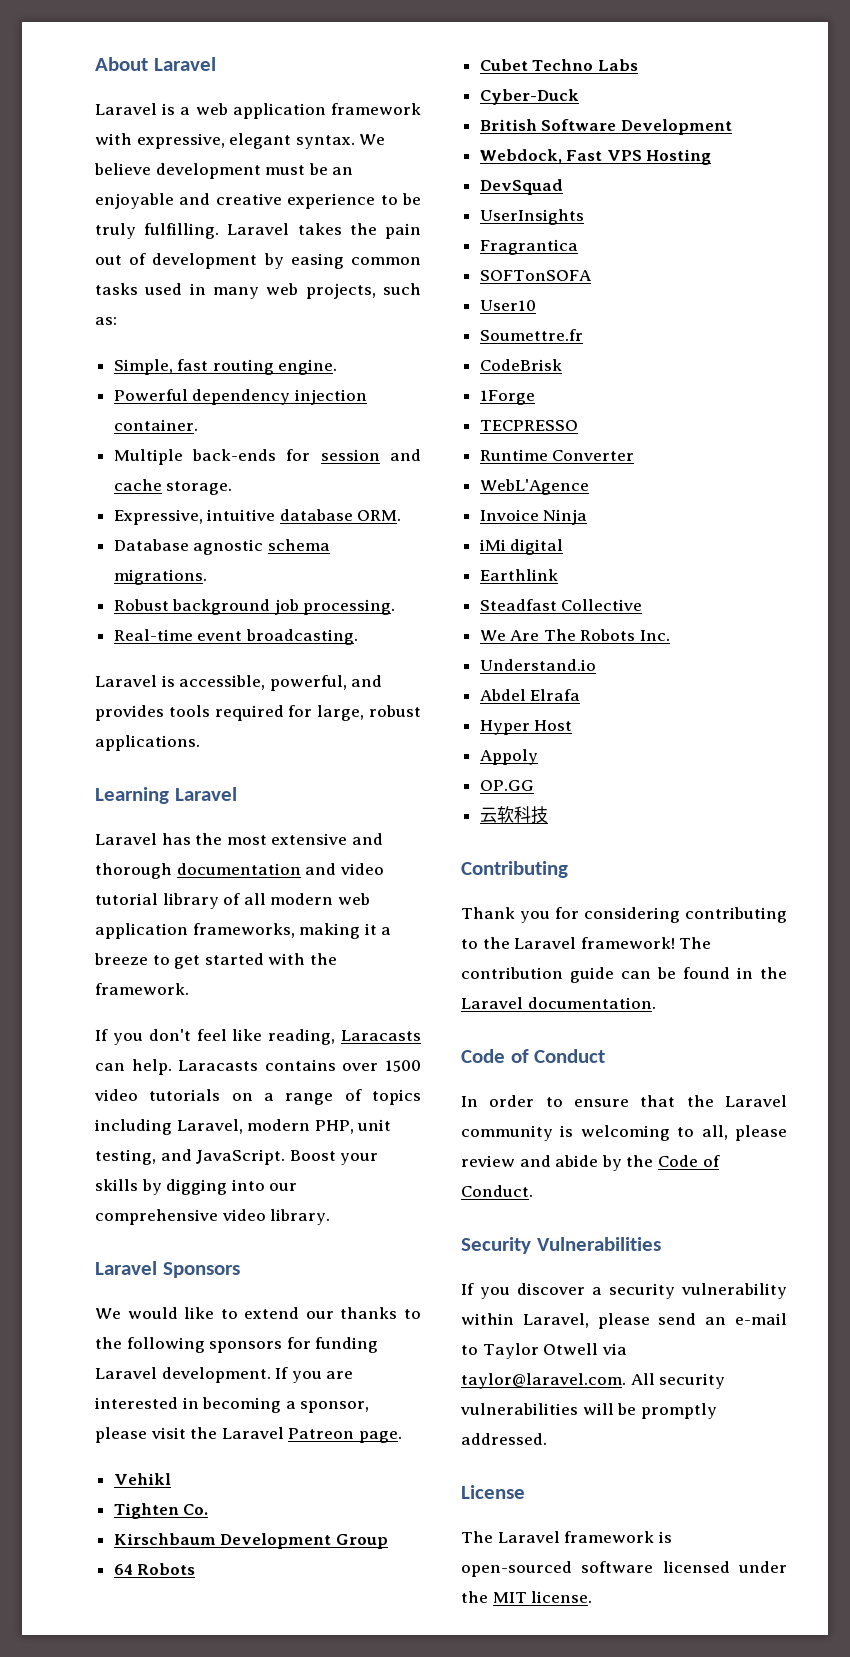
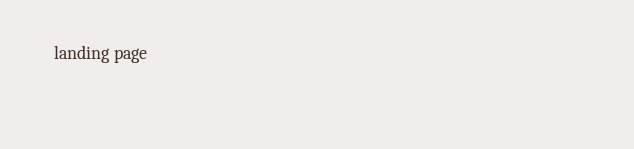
- About Laravel
- Laravel is a web application framework with expressive, elegant syntax. We believe development must be an enjoyable and creative experience to be truly fulfilling. Laravel takes the pain out of development by easing common tasks used in many web projects, such as:
- Simple, fast routing engine.
- Powerful dependency injection container.
- Multiple back-ends for session and cache storage.
- Expressive, intuitive database ORM.
- Database agnostic schema migrations.
- Robust background job processing.
- Real-time event broadcasting.
- Laravel is accessible, powerful, and provides tools required for large, robust applications.
- Learning Laravel
- Laravel has the most extensive and thorough documentation and video tutorial library of all modern web application frameworks, making it a breeze to get started with the framework.
- If you don't feel like reading, Laracasts can help. Laracasts contains over 1500 video tutorials on a range of topics including Laravel, modern PHP, unit testing, and JavaScript. Boost your skills by digging into our comprehensive video library.
- Laravel Sponsors
- We would like to extend our thanks to the following sponsors for funding Laravel development. If you are interested in becoming a sponsor, please visit the Laravel Patreon page.
- Vehikl
- Tighten Co.
- Kirschbaum Development Group
- 64 Robots
- Cubet Techno Labs
- Cyber-Duck
- British Software Development
- Webdock, Fast VPS Hosting
- DevSquad
- UserInsights
- Fragrantica
- SOFTonSOFA
- User10
- Soumettre.fr
- CodeBrisk
- 1Forge
- TECPRESSO
- Runtime Converter
- WebL'Agence
- Invoice Ninja
- iMi digital
- Earthlink
- Steadfast Collective
- We Are The Robots Inc.
- Understand.io
- Abdel Elrafa
- Hyper Host
- Appoly
- OP.GG
- 云软科技
- Contributing
- Thank you for considering contributing to the Laravel framework! The contribution guide can be found in the Laravel documentation.
- Code of Conduct
- In order to ensure that the Laravel community is welcoming to all, please review and abide by the Code of Conduct.
- Security Vulnerabilities
- If you discover a security vulnerability within Laravel, please send an e-mail to Taylor Otwell via taylor@laravel.com. All security vulnerabilities will be promptly addressed.
- License
- The Laravel framework is open-sourced software licensed under the MIT license.
+ landing page

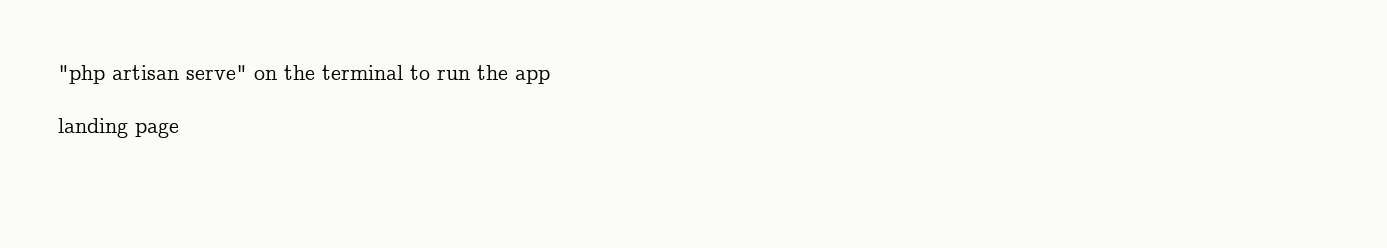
+ "php artisan serve" on the terminal to run the app

